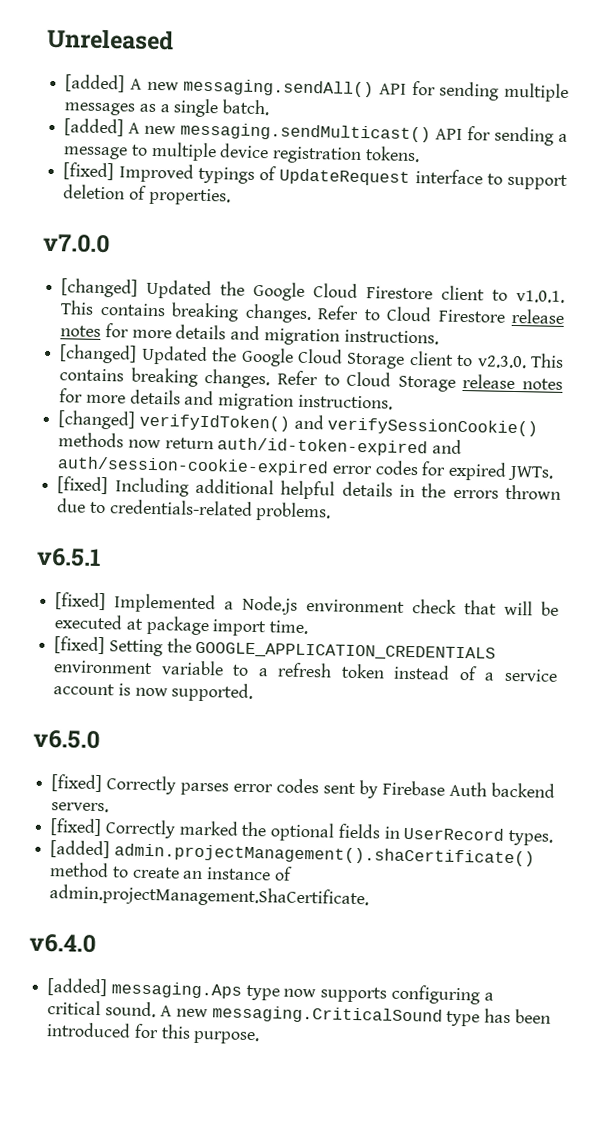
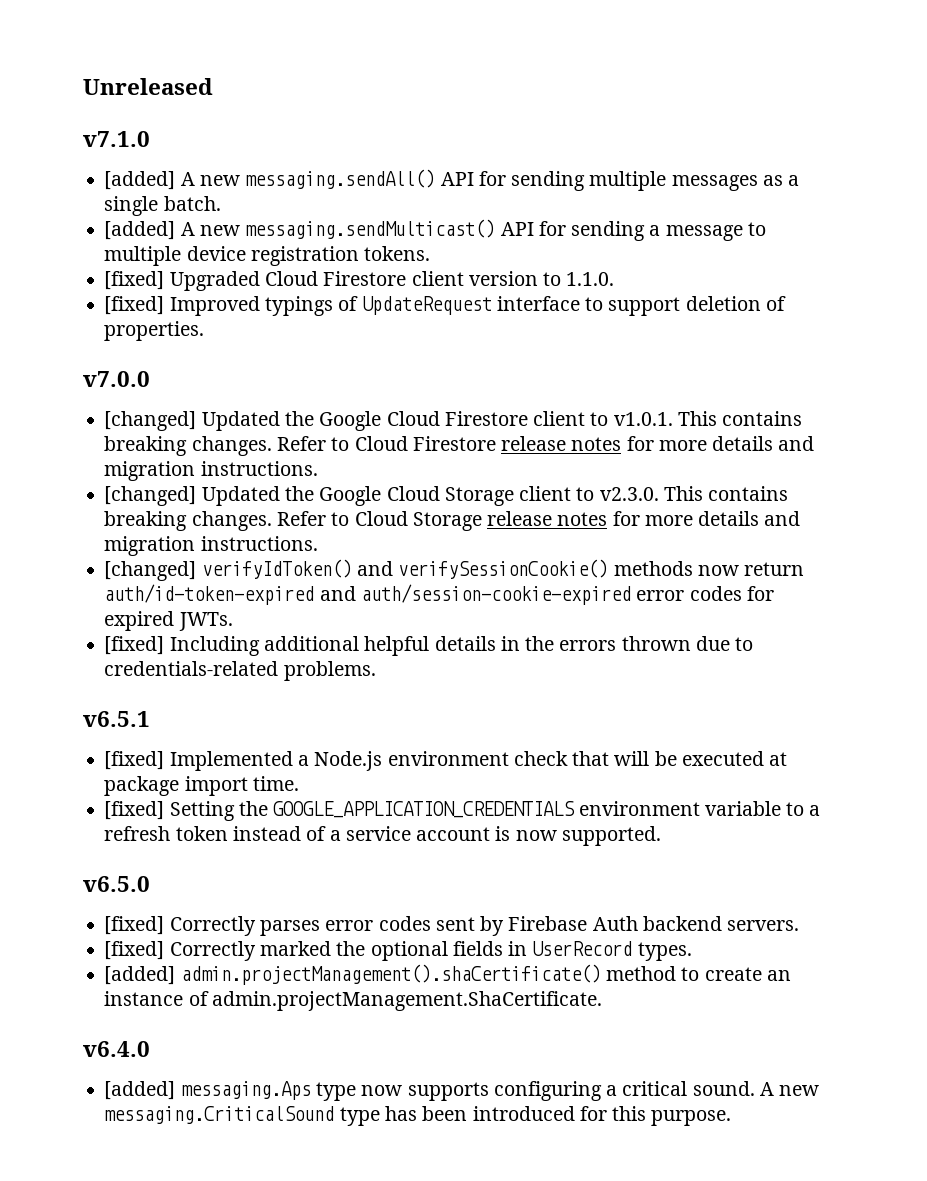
+ v7.1.0
+ [fixed] Upgraded Cloud Firestore client version to 1.1.0.

